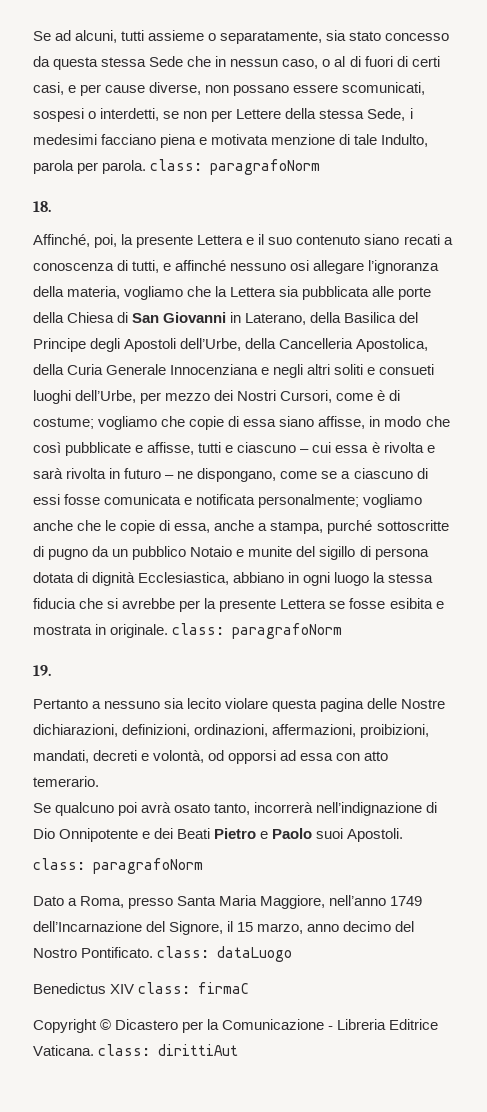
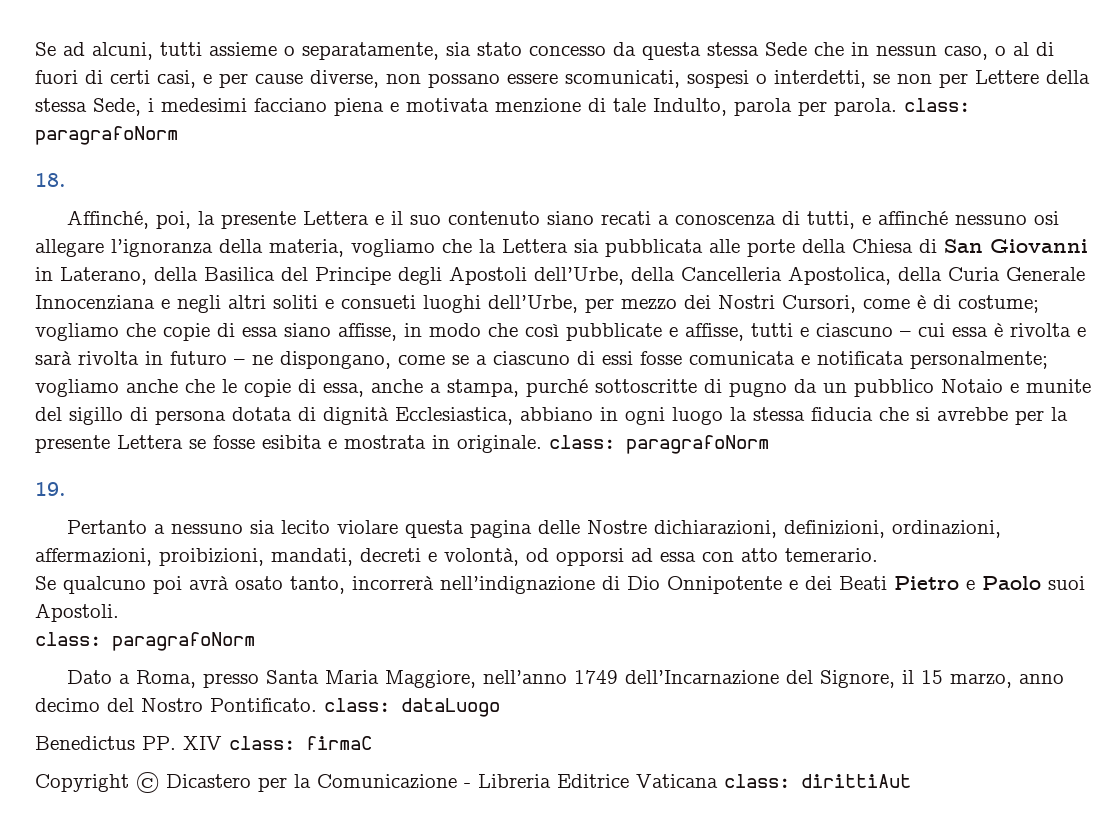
- Benedictus XIV class: firmaC
+ Benedictus PP. XIV class: firmaC
- Copyright © Dicastero per la Comunicazione - Libreria Editrice Vaticana. class: dirittiAut
+ Copyright © Dicastero per la Comunicazione - Libreria Editrice Vaticana class: dirittiAut

